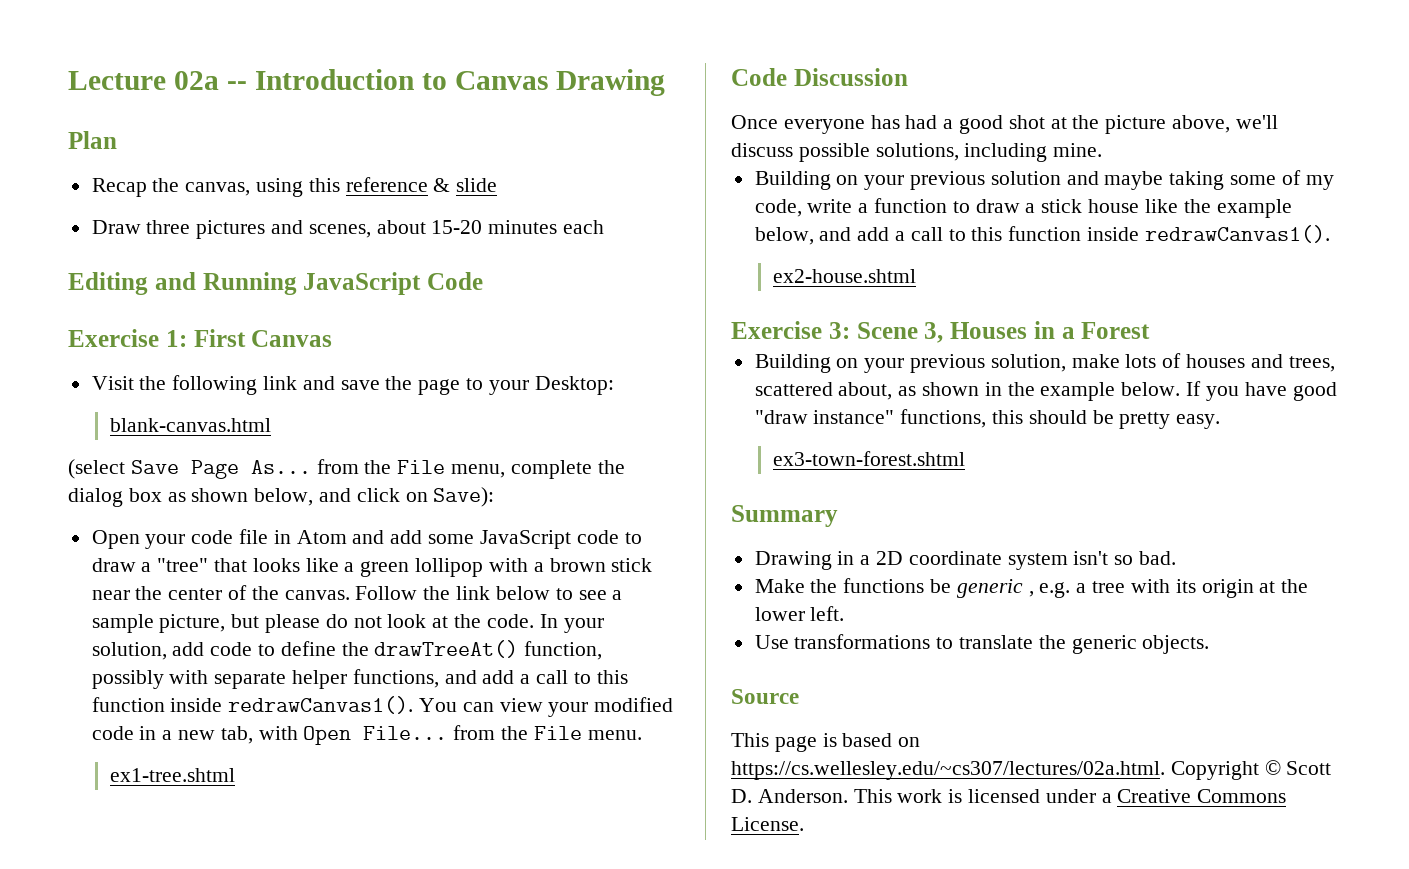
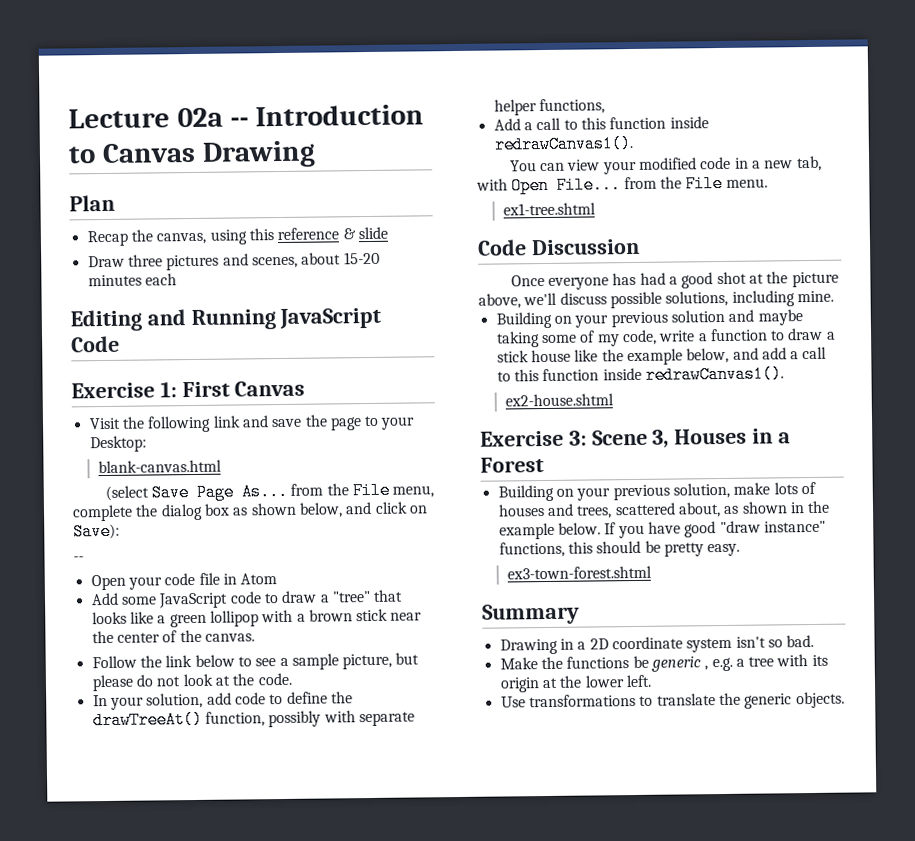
  (select Save Page As... from the File menu, complete the dialog box as shown below, and click on Save):
+ --
- Open your code file in Atom and add some JavaScript code to draw a "tree" that looks like a green lollipop with a brown stick near the center of the canvas. Follow the link below to see a sample picture, but please do not look at the code. In your solution, add code to define the drawTreeAt() function, possibly with separate helper functions, and add a call to this function inside redrawCanvas1(). You can view your modified code in a new tab, with Open File... from the File menu.
+ Open your code file in Atom
+ Add some JavaScript code to draw a "tree" that looks like a green lollipop with a brown stick near the center of the canvas.
+ Follow the link below to see a sample picture, but please do not look at the code.
+ In your solution, add code to define the drawTreeAt() function, possibly with separate helper functions,
+ Add a call to this function inside redrawCanvas1().
+ You can view your modified code in a new tab, with Open File... from the File menu.
- Source
- This page is based on https://cs.wellesley.edu/~cs307/lectures/02a.html. Copyright © Scott D. Anderson. This work is licensed under a Creative Commons License.

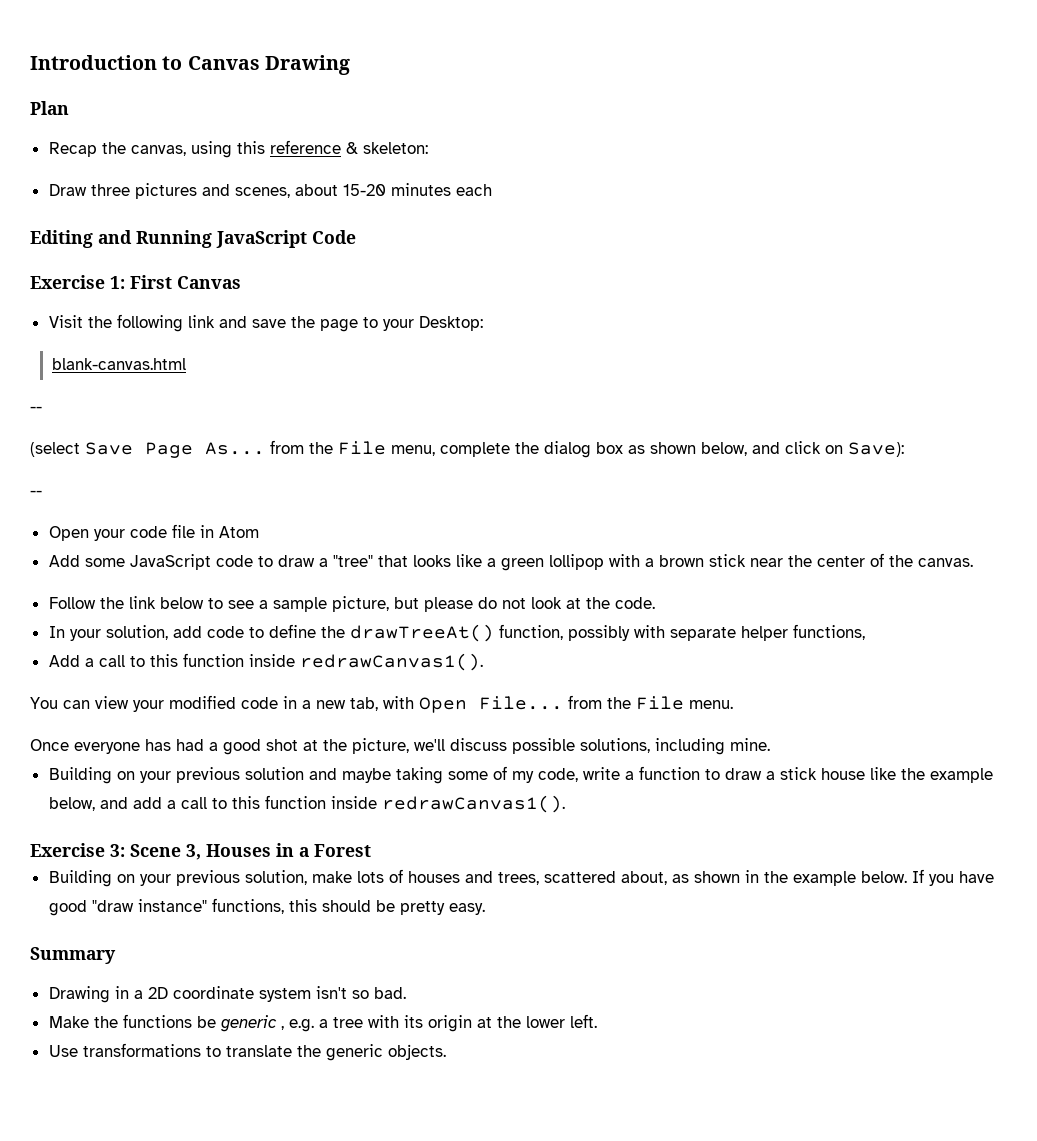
- Lecture 02a -- Introduction to Canvas Drawing
+ Introduction to Canvas Drawing
- Recap the canvas, using this reference & slide
+ Recap the canvas, using this reference & skeleton:
  blank-canvas.html
+ --
- ex1-tree.shtml
- Code Discussion
- Once everyone has had a good shot at the picture above, we'll discuss possible solutions, including mine.
+ Once everyone has had a good shot at the picture, we'll discuss possible solutions, including mine.
- ex2-house.shtml
- ex3-town-forest.shtml

